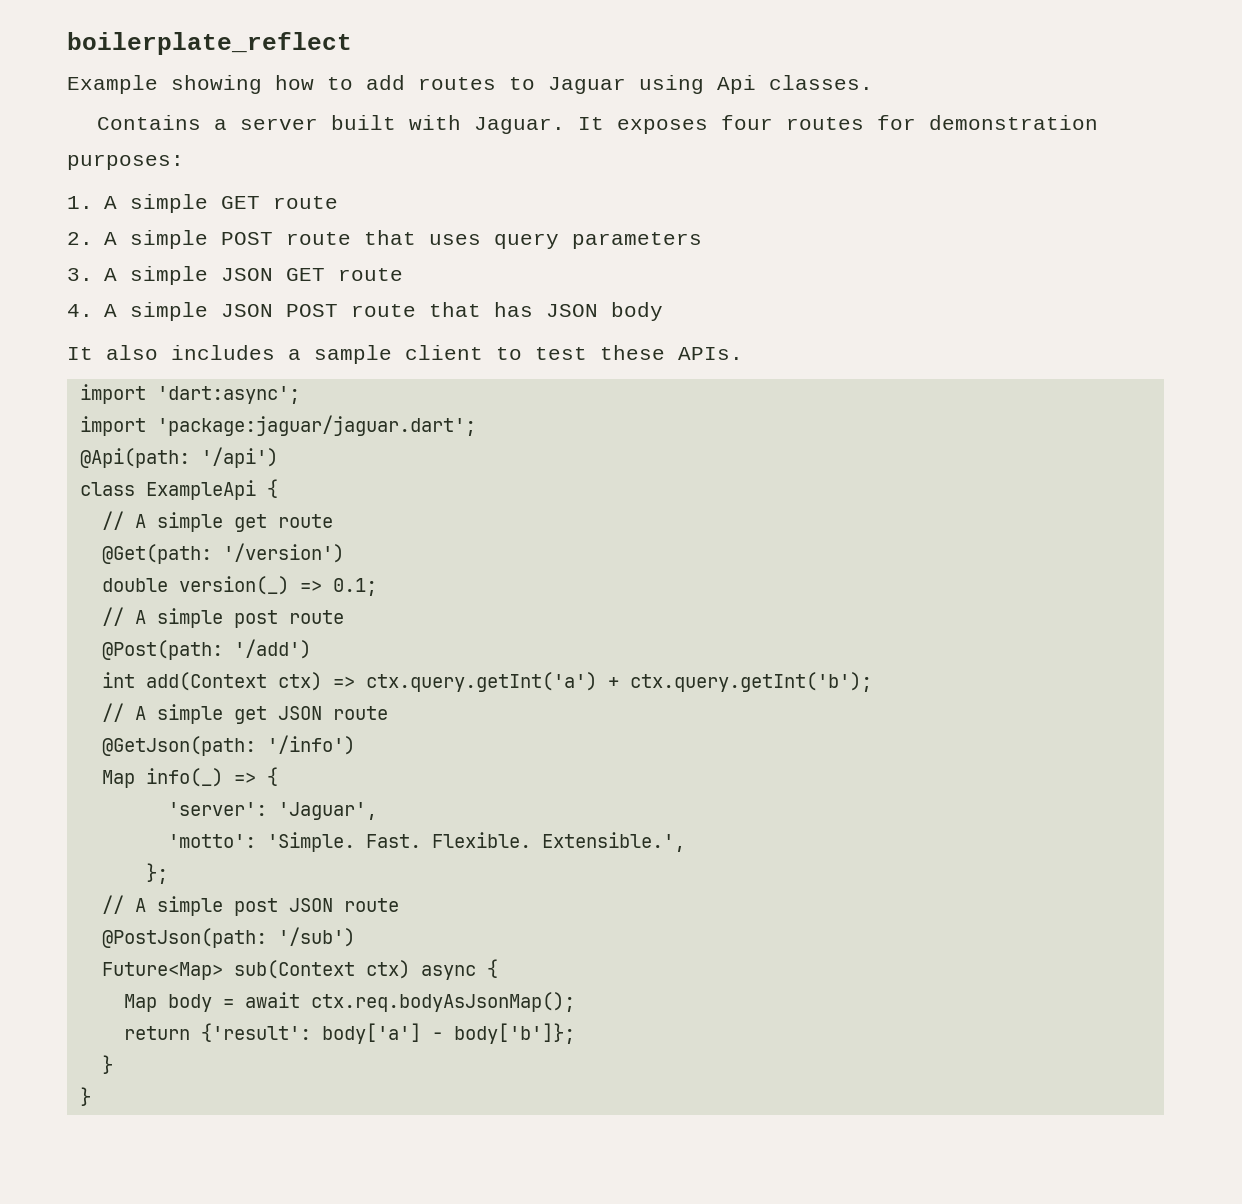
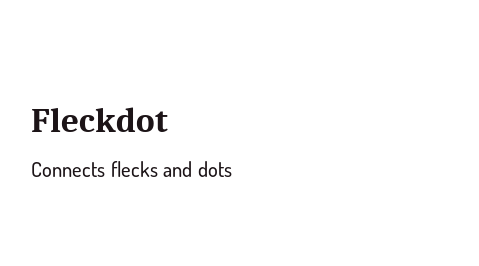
- boilerplate_reflect
- Example showing how to add routes to Jaguar using Api classes.
- Contains a server built with Jaguar. It exposes four routes for demonstration purposes:
- 1. A simple GET route
- 2. A simple POST route that uses query parameters
- 3. A simple JSON GET route
- 4. A simple JSON POST route that has JSON body
- It also includes a sample client to test these APIs.
- import 'dart:async';
- import 'package:jaguar/jaguar.dart';
- @Api(path: '/api')
- class ExampleApi {
- // A simple get route
- @Get(path: '/version')
- double version(_) => 0.1;
- // A simple post route
- @Post(path: '/add')
- int add(Context ctx) => ctx.query.getInt('a') + ctx.query.getInt('b');
- // A simple get JSON route
- @GetJson(path: '/info')
- Map info(_) => {
- 'server': 'Jaguar',
- 'motto': 'Simple. Fast. Flexible. Extensible.',
- };
- // A simple post JSON route
- @PostJson(path: '/sub')
- Future<Map> sub(Context ctx) async {
- Map body = await ctx.req.bodyAsJsonMap();
- return {'result': body['a'] - body['b']};
- }
- }
+ Fleckdot
+ Connects flecks and dots

